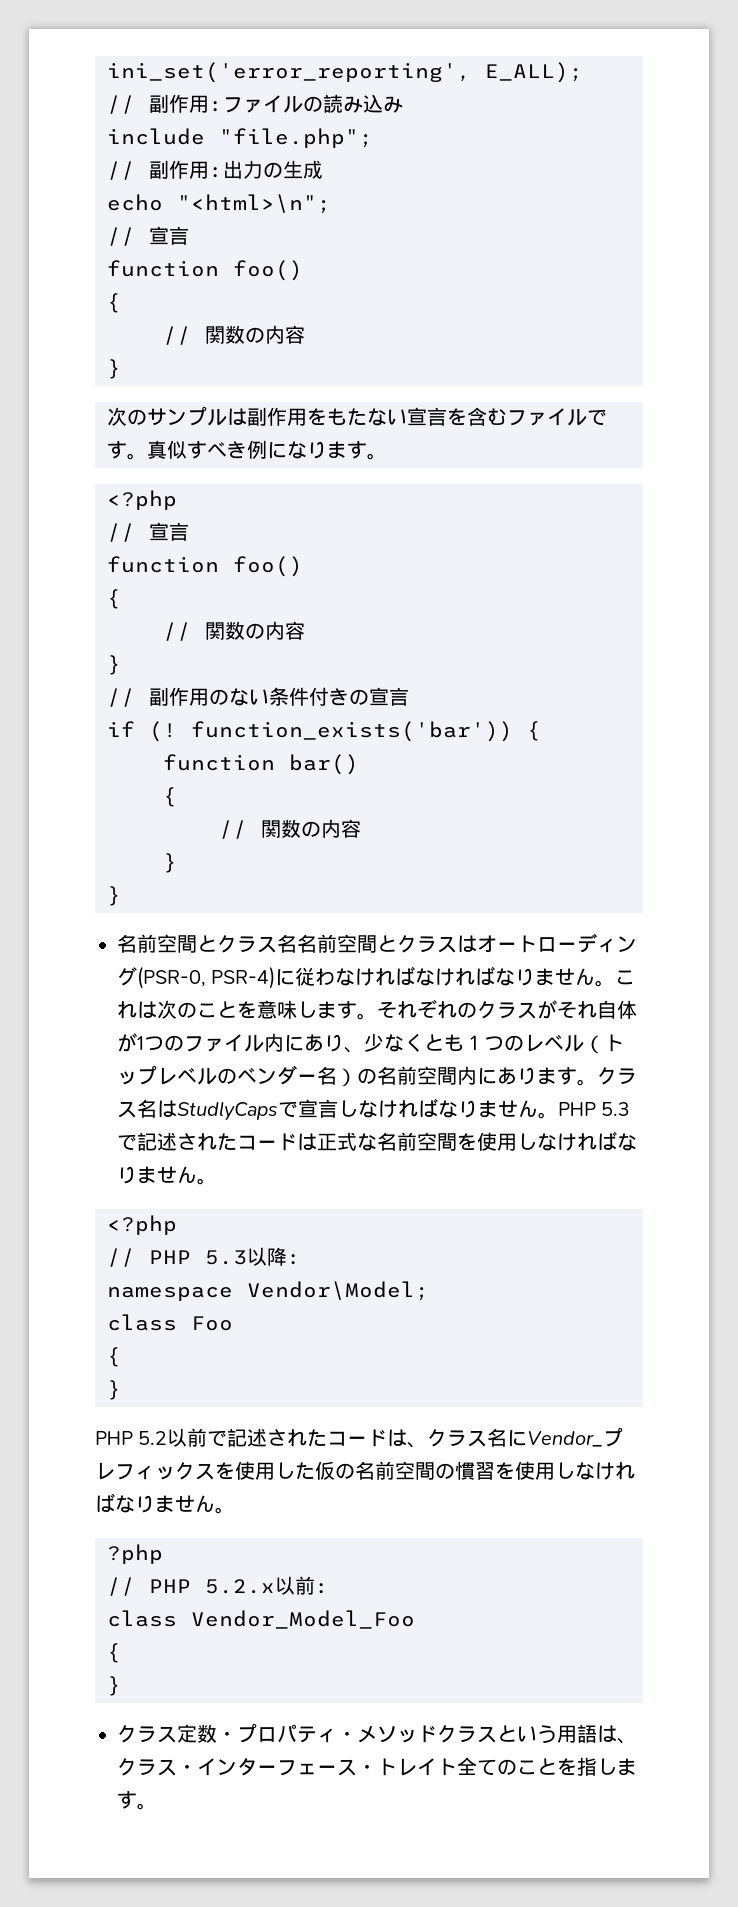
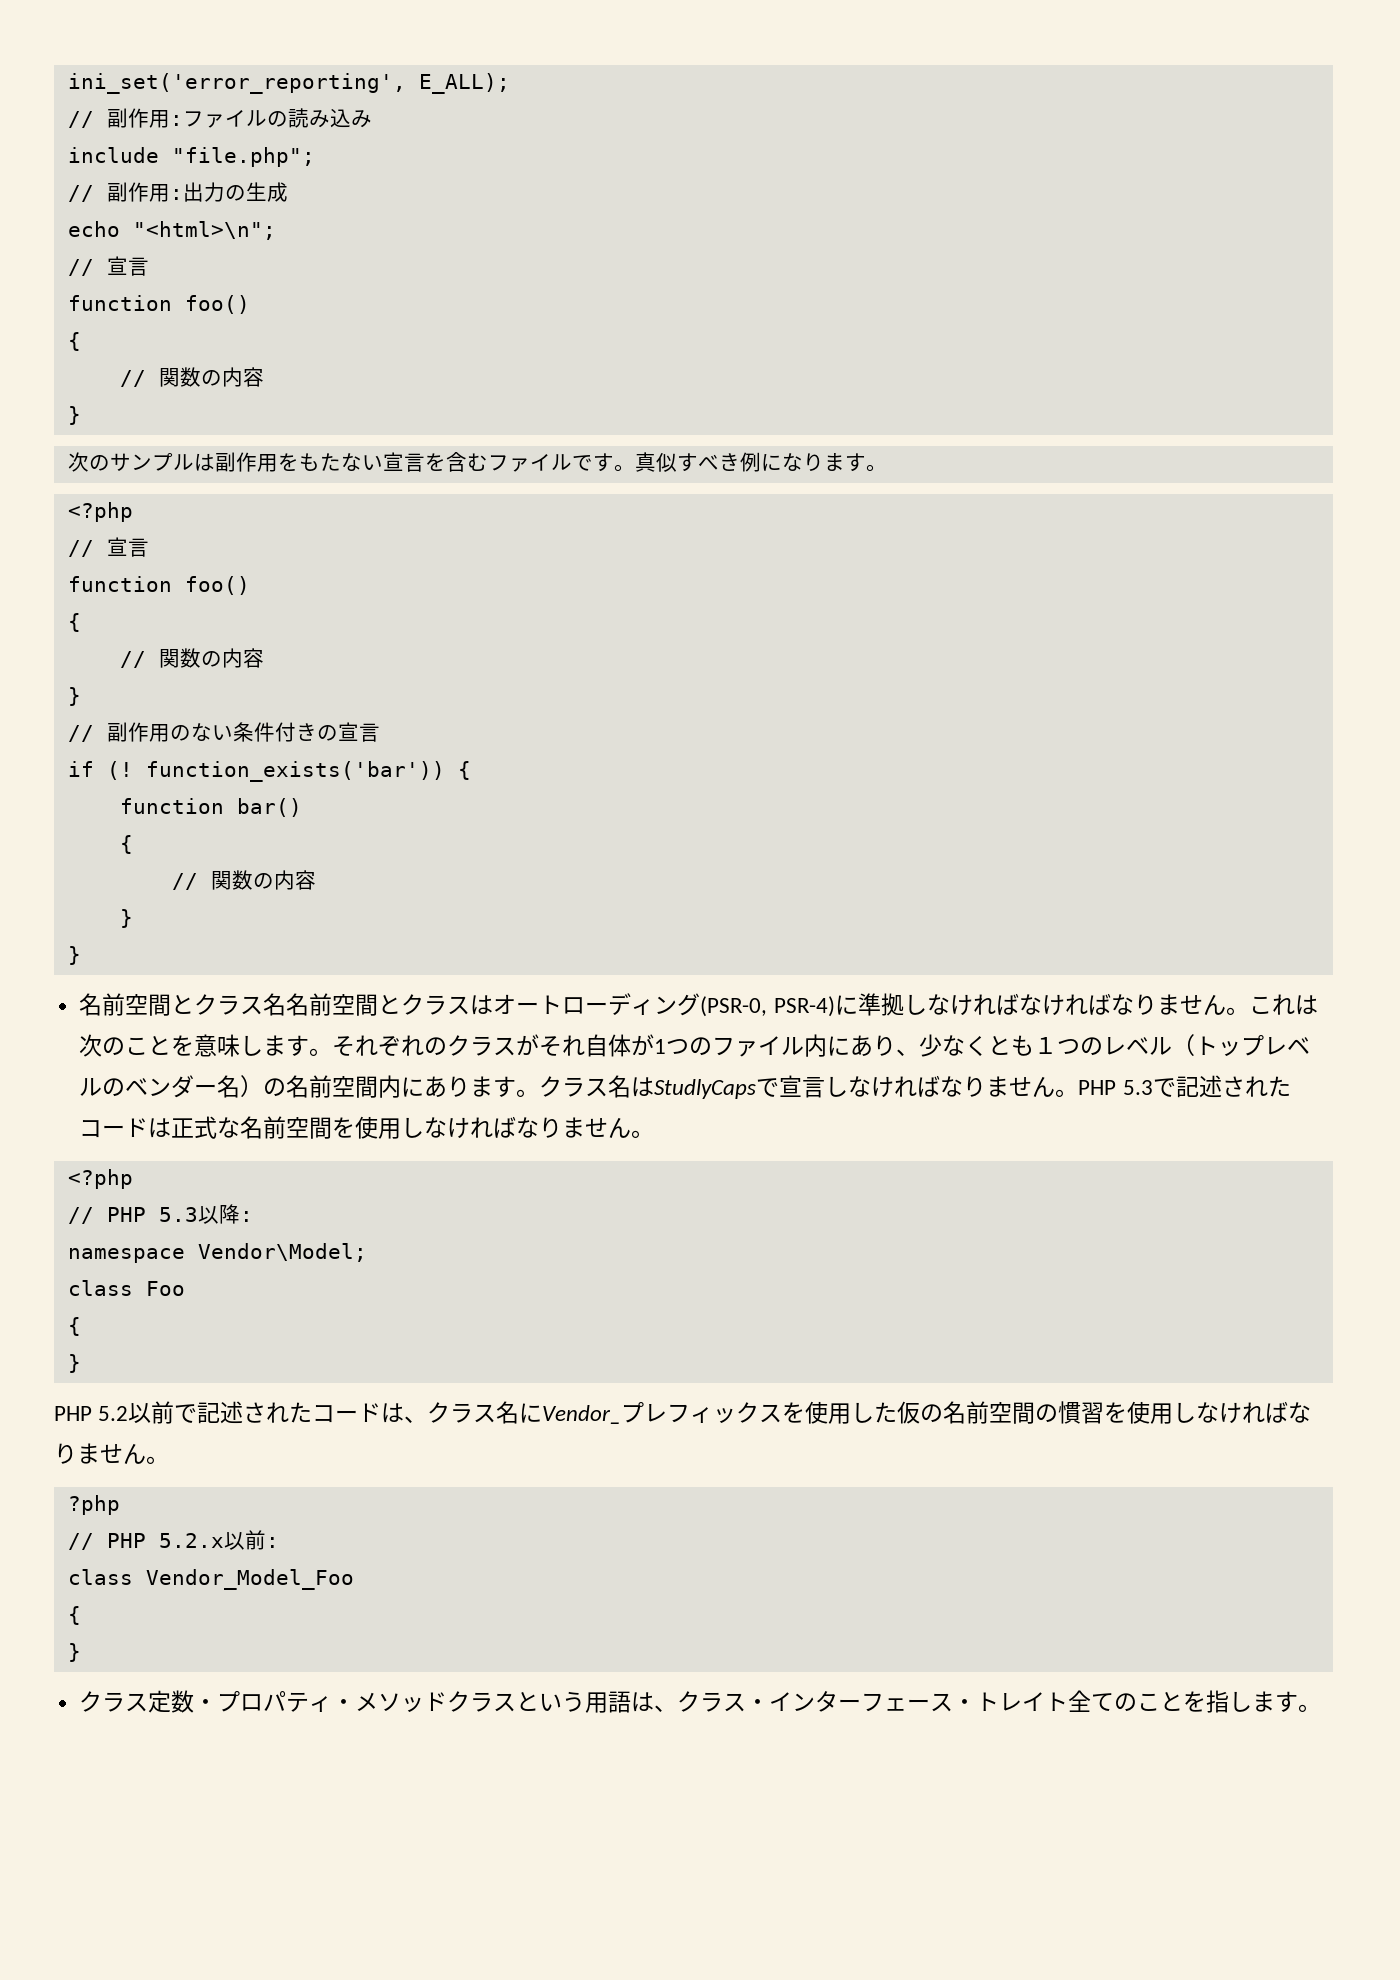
- 名前空間とクラス名名前空間とクラスはオートローディング(PSR-0, PSR-4)に従わなければなければなりません。
+ 名前空間とクラス名名前空間とクラスはオートローディング(PSR-0, PSR-4)に準拠しなければなければなりません。

